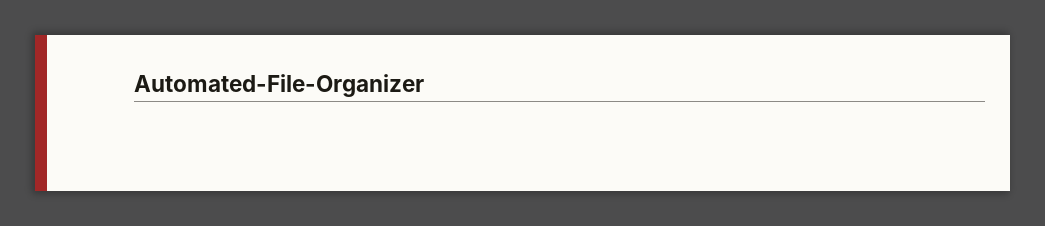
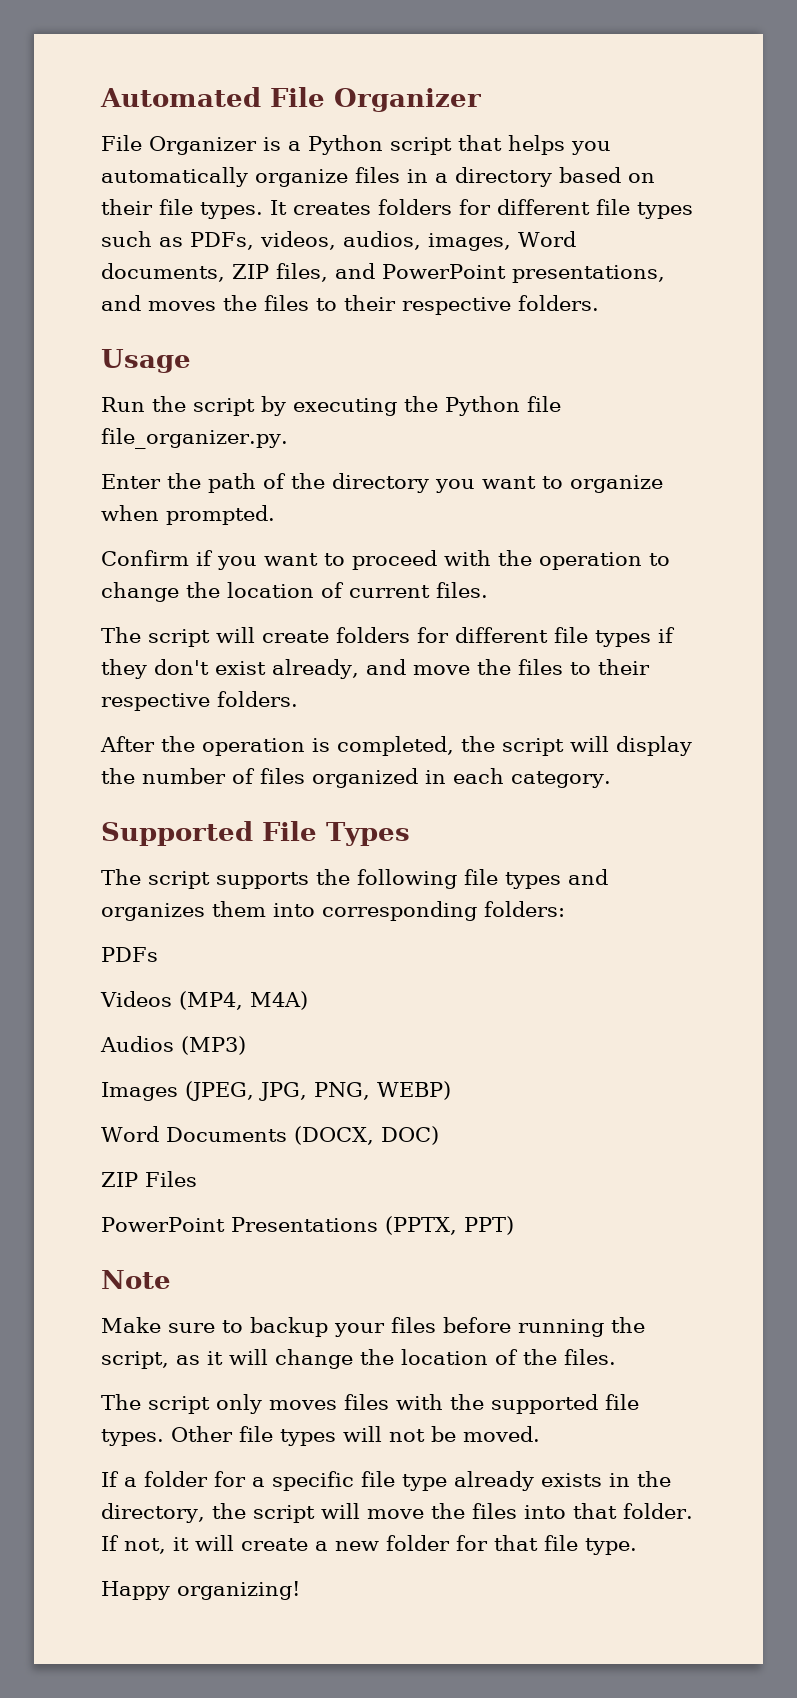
- Automated-File-Organizer
+ Automated File Organizer
+ File Organizer is a Python script that helps you automatically organize files in a directory based on their file types. It creates folders for different file types such as PDFs, videos, audios, images, Word documents, ZIP files, and PowerPoint presentations, and moves the files to their respective folders.
+ Usage
+ Run the script by executing the Python file file_organizer.py.
+ Enter the path of the directory you want to organize when prompted.
+ Confirm if you want to proceed with the operation to change the location of current files.
+ The script will create folders for different file types if they don't exist already, and move the files to their respective folders.
+ After the operation is completed, the script will display the number of files organized in each category.
+ Supported File Types
+ The script supports the following file types and organizes them into corresponding folders:
+ PDFs
+ Videos (MP4, M4A)
+ Audios (MP3)
+ Images (JPEG, JPG, PNG, WEBP)
+ Word Documents (DOCX, DOC)
+ ZIP Files
+ PowerPoint Presentations (PPTX, PPT)
+ Note
+ Make sure to backup your files before running the script, as it will change the location of the files.
+ The script only moves files with the supported file types. Other file types will not be moved.
+ If a folder for a specific file type already exists in the directory, the script will move the files into that folder. If not, it will create a new folder for that file type.
+ Happy organizing!

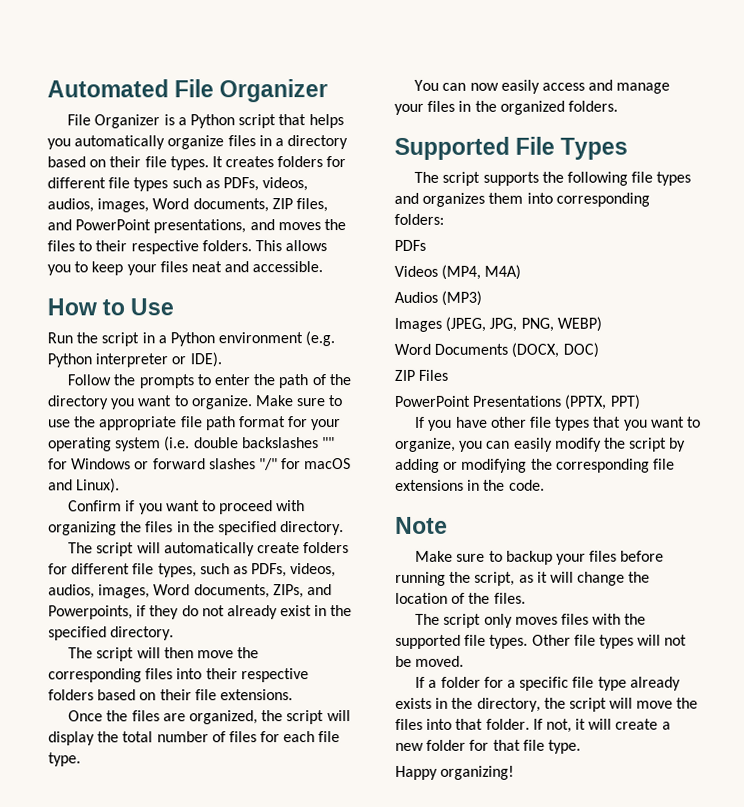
- It creates folders for different file types such as PDFs, videos, audios, images, Word documents, ZIP files, and PowerPoint presentations, and moves the files to their respective folders.
- Usage
- Run the script by executing the Python file file_organizer.py.
- Enter the path of the directory you want to organize when prompted.
+ It creates folders for different file types such as PDFs, videos, audios, images, Word documents, ZIP files, and PowerPoint presentations, and moves the files to their respective folders. This allows you to keep your files neat and accessible.
+ How to Use
+ Run the script in a Python environment (e.g. Python interpreter or IDE).
+ Follow the prompts to enter the path of the directory you want to organize. Make sure to use the appropriate file path format for your operating system (i.e. double backslashes "" for Windows or forward slashes "/" for macOS and Linux).
- Confirm if you want to proceed with the operation to change the location of current files.
- The script will create folders for different file types if they don't exist already, and move the files to their respective folders.
- After the operation is completed, the script will display the number of files organized in each category.
+ Confirm if you want to proceed with organizing the files in the specified directory.
+ The script will automatically create folders for different file types, such as PDFs, videos, audios, images, Word documents, ZIPs, and Powerpoints, if they do not already exist in the specified directory.
+ The script will then move the corresponding files into their respective folders based on their file extensions.
+ Once the files are organized, the script will display the total number of files for each file type.
+ You can now easily access and manage your files in the organized folders.
+ If you have other file types that you want to organize, you can easily modify the script by adding or modifying the corresponding file extensions in the code.

